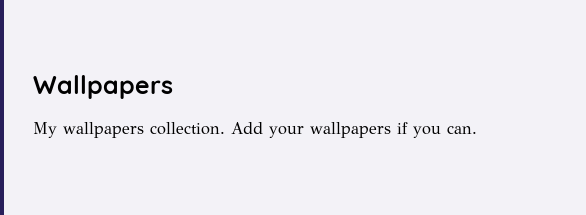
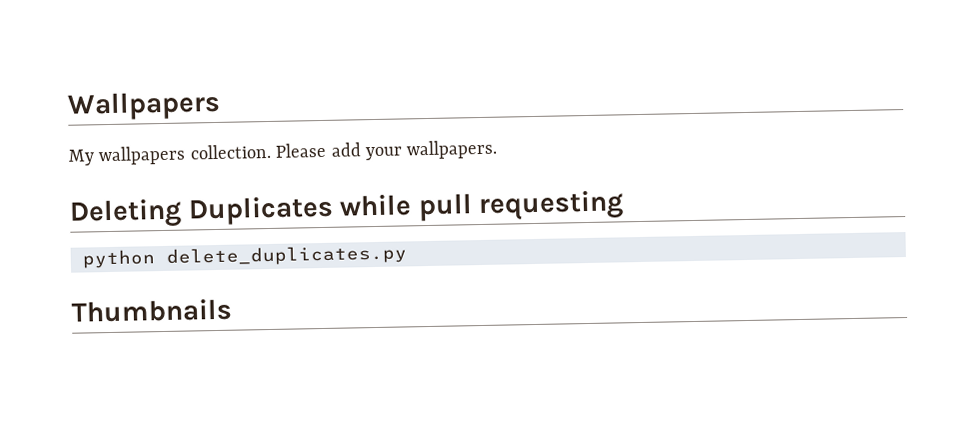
- Add your wallpapers if you can.
+ Please add your wallpapers.
+ Deleting Duplicates while pull requesting
+ python delete_duplicates.py
+ Thumbnails

